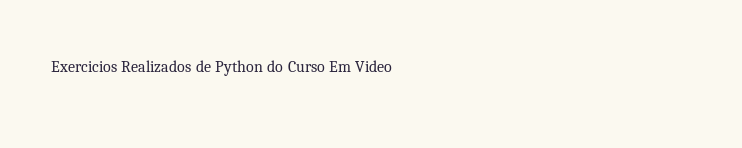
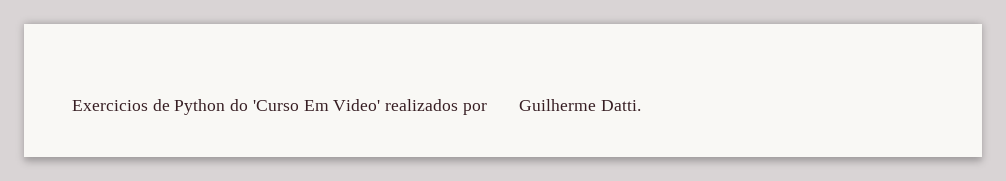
- Exercicios Realizados de Python do Curso Em Video
+ Exercicios de Python do 'Curso Em Video' realizados por Guilherme Datti.

